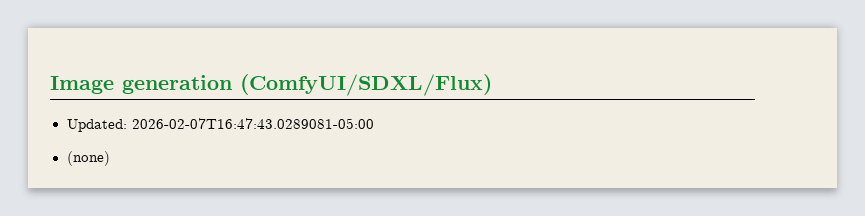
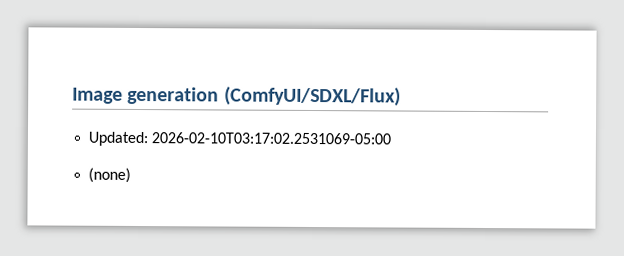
- Updated: 2026-02-07T16:47:43.0289081-05:00
+ Updated: 2026-02-10T03:17:02.2531069-05:00

